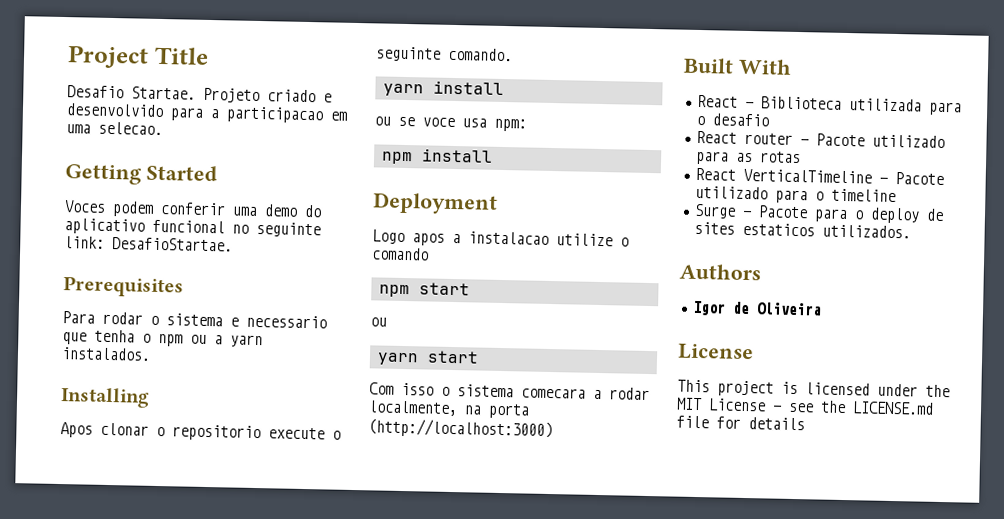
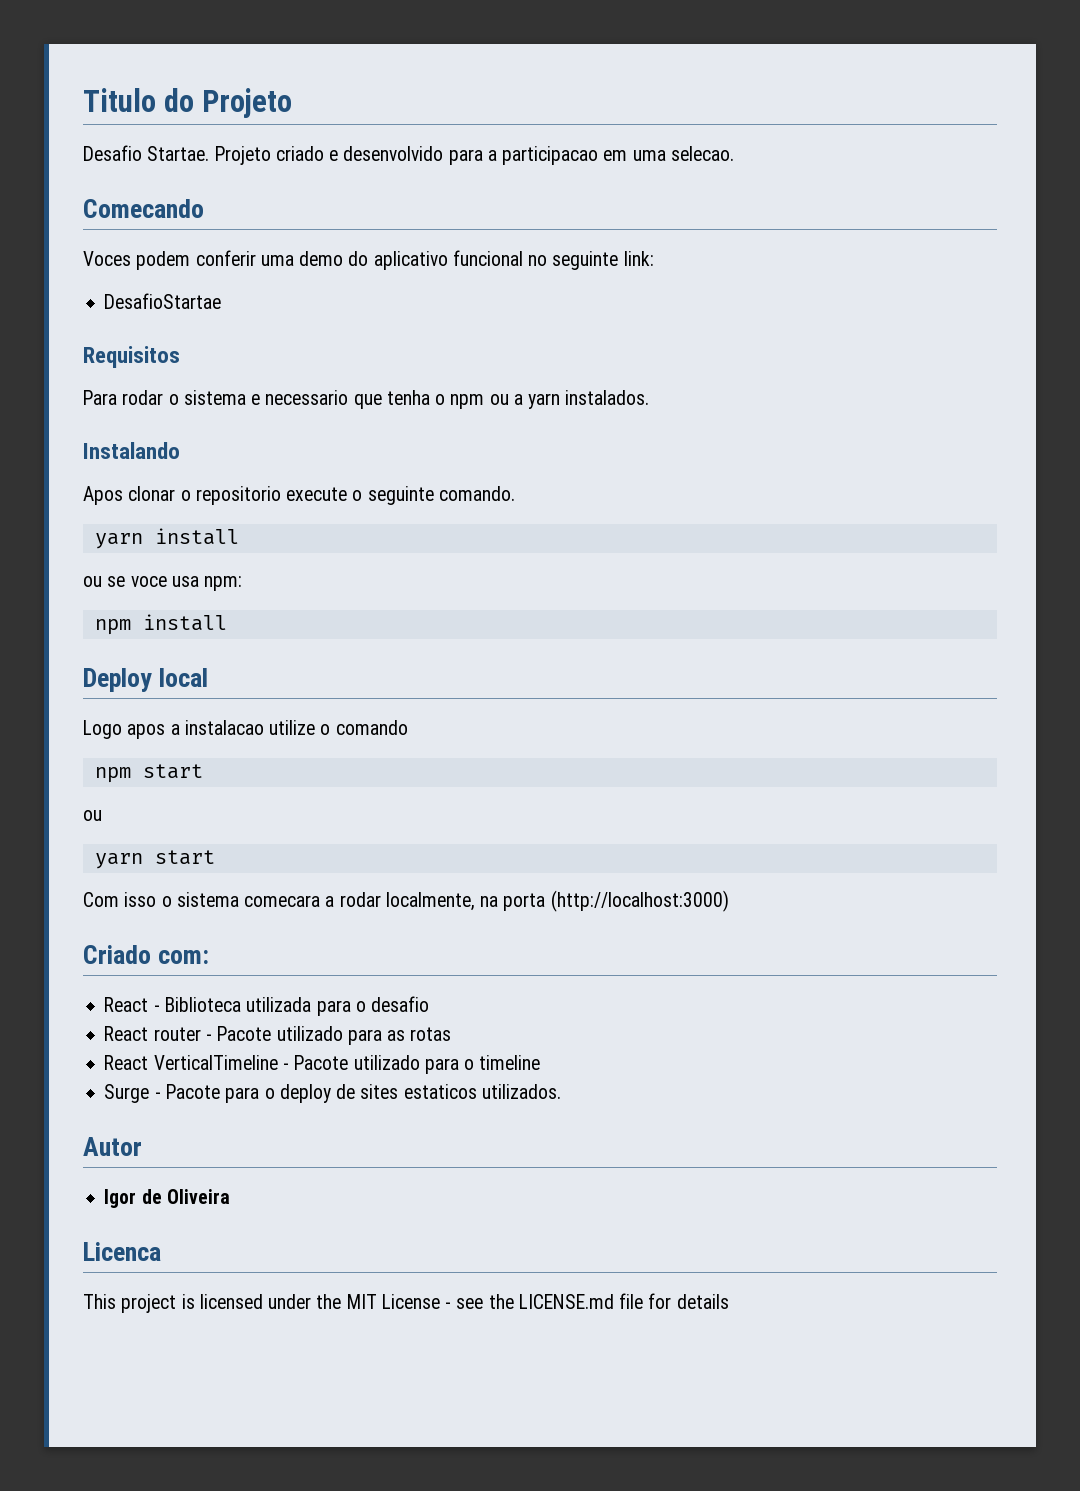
- Project Title
+ Titulo do Projeto
- Getting Started
+ Comecando
- Voces podem conferir uma demo do aplicativo funcional no seguinte link: DesafioStartae.
- Prerequisites
+ Voces podem conferir uma demo do aplicativo funcional no seguinte link:
+ DesafioStartae
+ Requisitos
- Installing
+ Instalando
- Deployment
+ Deploy local
- Built With
+ Criado com:
- Authors
+ Autor
  Igor de Oliveira
- License
+ Licenca

